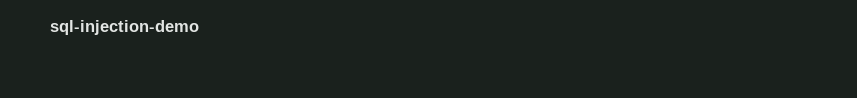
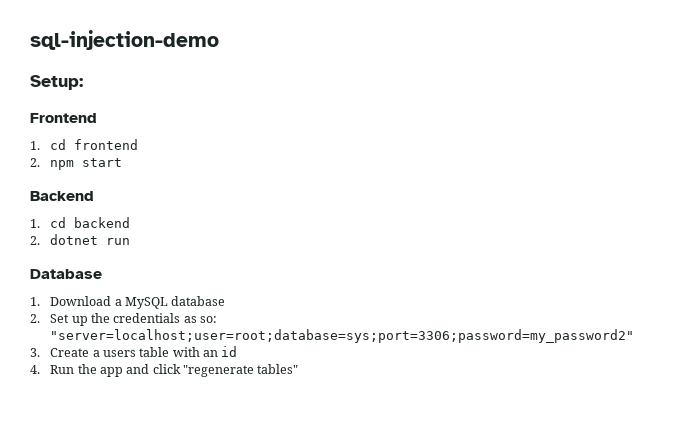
+ Setup:
+ Frontend
+ 1. cd frontend
+ 2. npm start
+ Backend
+ 1. cd backend
+ 2. dotnet run
+ Database
+ 1. Download a MySQL database
+ 2. Set up the credentials as so: "server=localhost;user=root;database=sys;port=3306;password=my_password2"
+ 3. Create a users table with an id
+ 4. Run the app and click "regenerate tables"

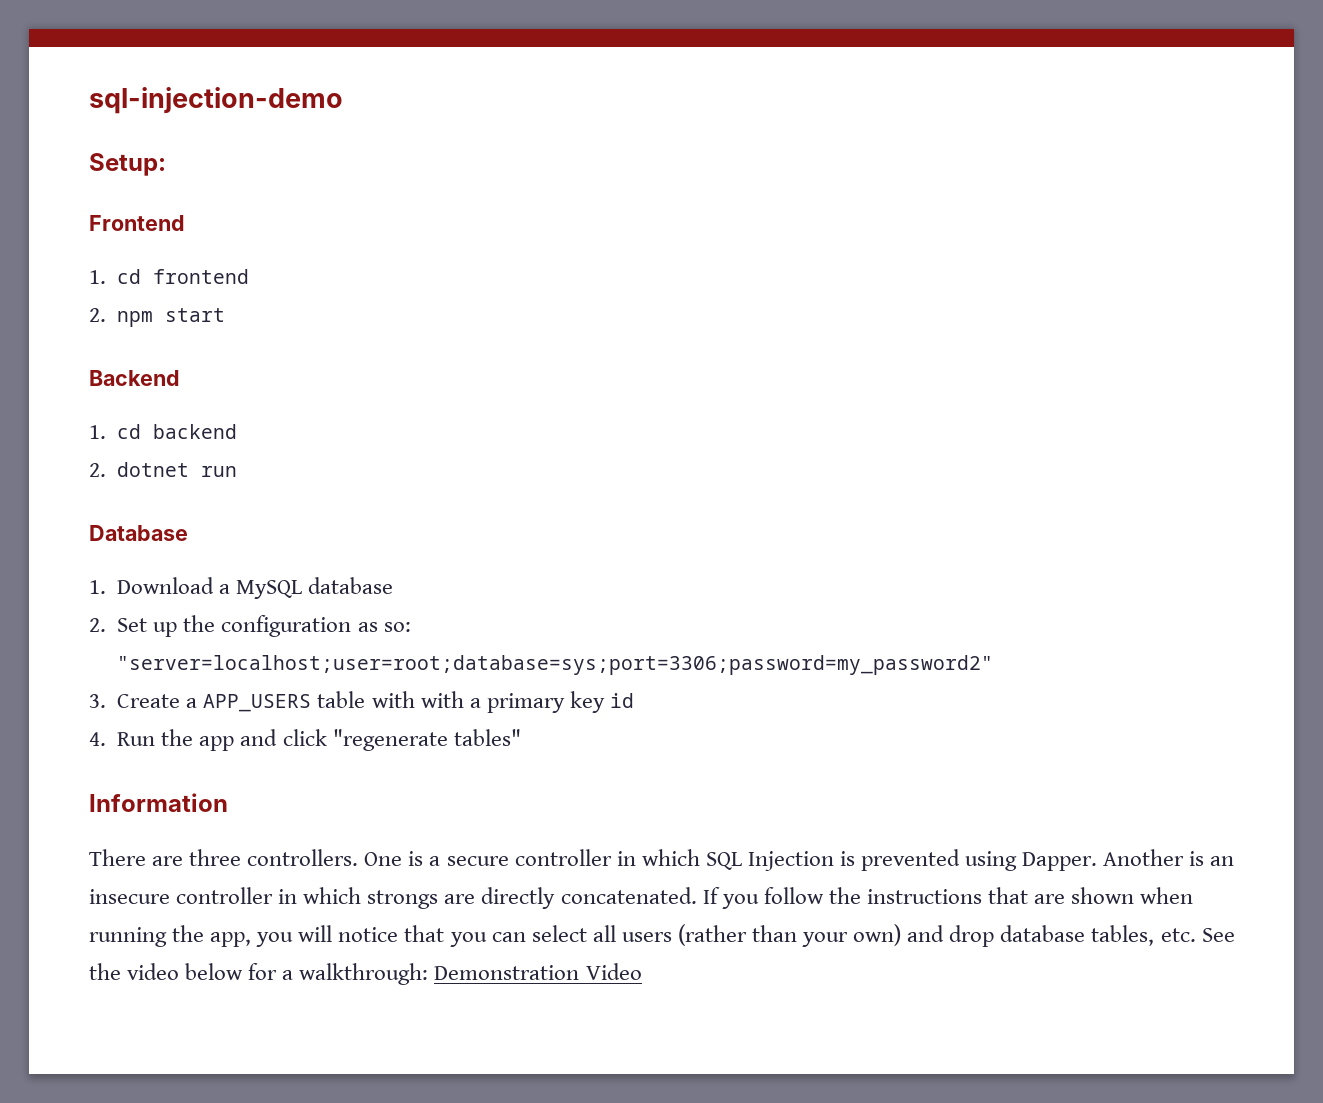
- 2. Set up the credentials as so: "server=localhost;user=root;database=sys;port=3306;password=my_password2"
+ 2. Set up the configuration as so: "server=localhost;user=root;database=sys;port=3306;password=my_password2"
- 3. Create a users table with an id
+ 3. Create a APP_USERS table with with a primary key id
+ Information
+ There are three controllers. One is a secure controller in which SQL Injection is prevented using Dapper. Another is an insecure controller in which strongs are directly concatenated. If you follow the instructions that are shown when running the app, you will notice that you can select all users (rather than your own) and drop database tables, etc. See the video below for a walkthrough: Demonstration Video

